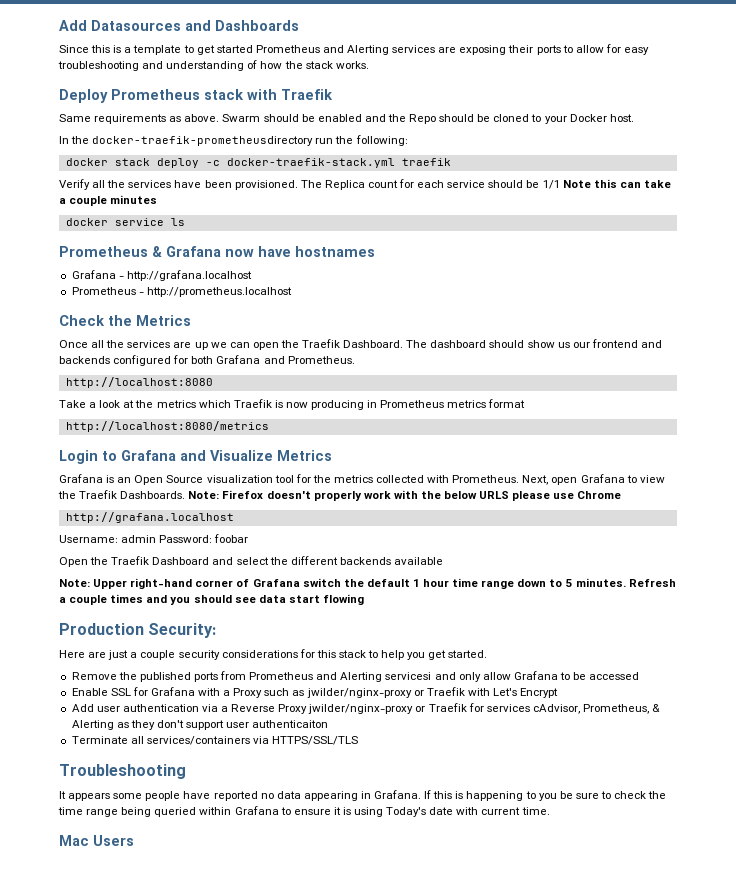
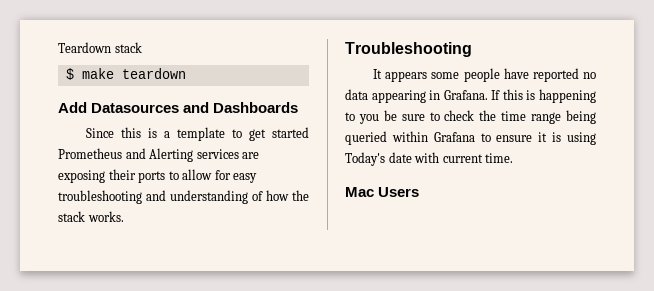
+ Teardown stack
+ $ make teardown
- Deploy Prometheus stack with Traefik
- Same requirements as above. Swarm should be enabled and the Repo should be cloned to your Docker host.
- In the docker-traefik-prometheusdirectory run the following:
- docker stack deploy -c docker-traefik-stack.yml traefik
- Verify all the services have been provisioned. The Replica count for each service should be 1/1 Note this can take a couple minutes
- docker service ls
- Prometheus & Grafana now have hostnames
- Grafana - http://grafana.localhost
- Prometheus - http://prometheus.localhost
- Check the Metrics
- Once all the services are up we can open the Traefik Dashboard. The dashboard should show us our frontend and backends configured for both Grafana and Prometheus.
- http://localhost:8080
- Take a look at the metrics which Traefik is now producing in Prometheus metrics format
- http://localhost:8080/metrics
- Login to Grafana and Visualize Metrics
- Grafana is an Open Source visualization tool for the metrics collected with Prometheus. Next, open Grafana to view the Traefik Dashboards. Note: Firefox doesn't properly work with the below URLS please use Chrome
- http://grafana.localhost
- Username: admin Password: foobar
- Open the Traefik Dashboard and select the different backends available
- Note: Upper right-hand corner of Grafana switch the default 1 hour time range down to 5 minutes. Refresh a couple times and you should see data start flowing
- Production Security:
- Here are just a couple security considerations for this stack to help you get started.
- Remove the published ports from Prometheus and Alerting servicesi and only allow Grafana to be accessed
- Enable SSL for Grafana with a Proxy such as jwilder/nginx-proxy or Traefik with Let's Encrypt
- Add user authentication via a Reverse Proxy jwilder/nginx-proxy or Traefik for services cAdvisor, Prometheus, & Alerting as they don't support user authenticaiton
- Terminate all services/containers via HTTPS/SSL/TLS

